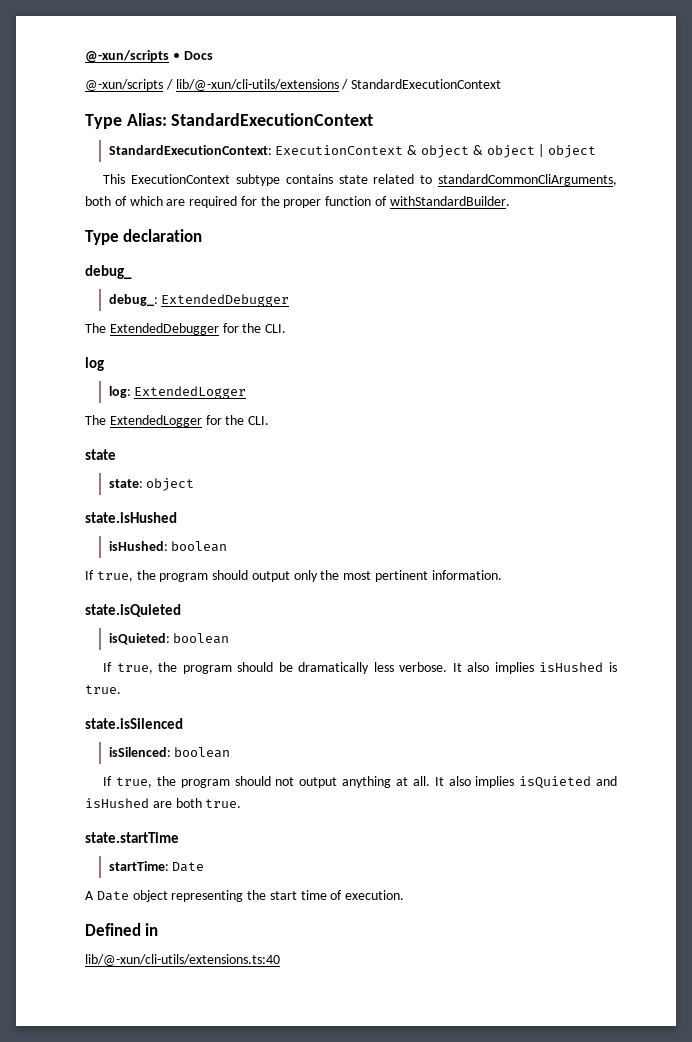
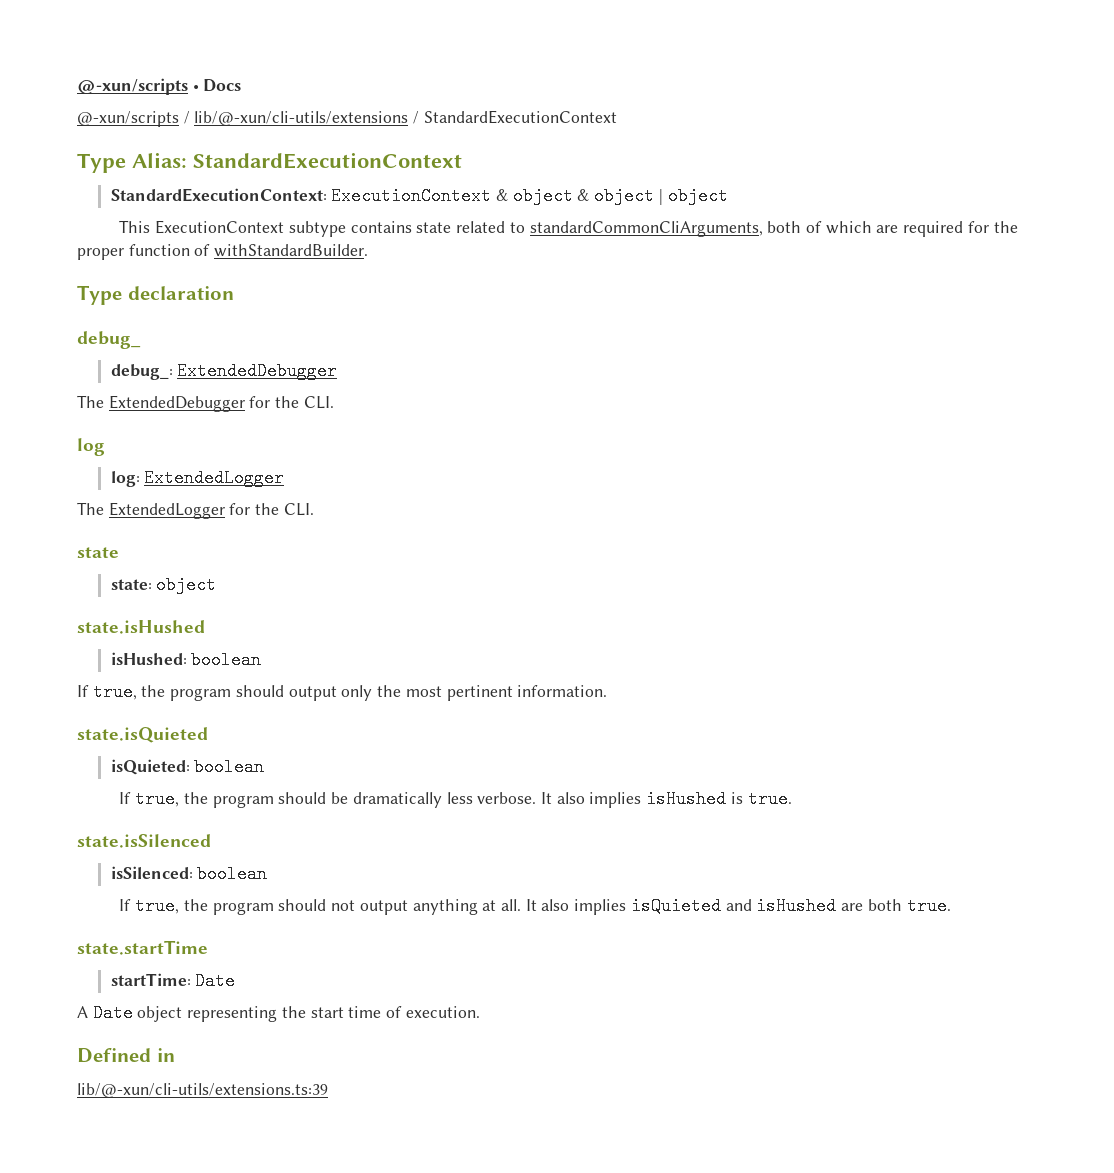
- lib/@-xun/cli-utils/extensions.ts:40
+ lib/@-xun/cli-utils/extensions.ts:39

